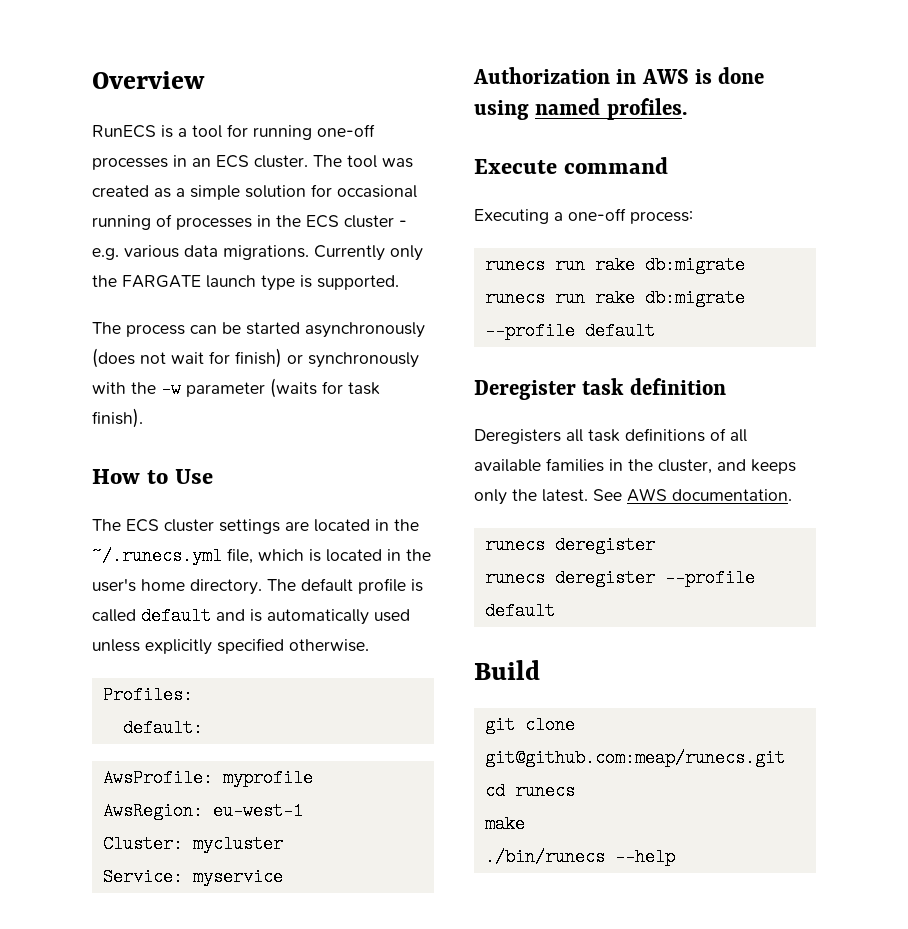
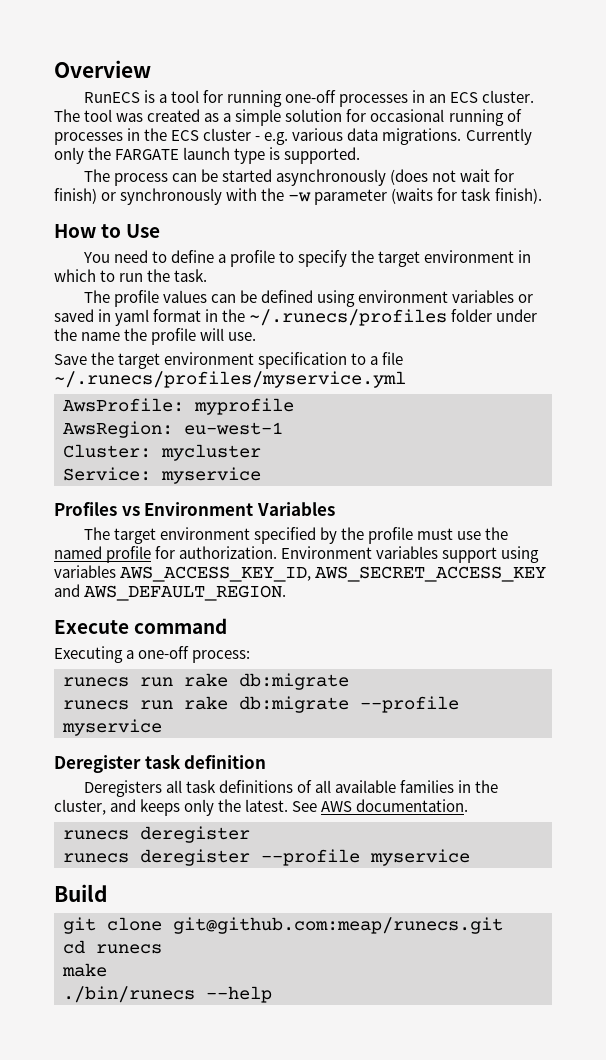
- The ECS cluster settings are located in the ~/.runecs.yml file, which is located in the user's home directory. The default profile is called default and is automatically used unless explicitly specified otherwise.
- Profiles:
- default:
+ You need to define a profile to specify the target environment in which to run the task.
+ The profile values can be defined using environment variables or saved in yaml format in the ~/.runecs/profiles folder under the name the profile will use.
+ Save the target environment specification to a file ~/.runecs/profiles/myservice.yml
- Authorization in AWS is done using named profiles.
+ Profiles vs Environment Variables
+ The target environment specified by the profile must use the named profile for authorization. Environment variables support using variables AWS_ACCESS_KEY_ID, AWS_SECRET_ACCESS_KEY and AWS_DEFAULT_REGION.
- runecs run rake db:migrate --profile default
+ runecs run rake db:migrate --profile myservice
- runecs deregister --profile default
+ runecs deregister --profile myservice

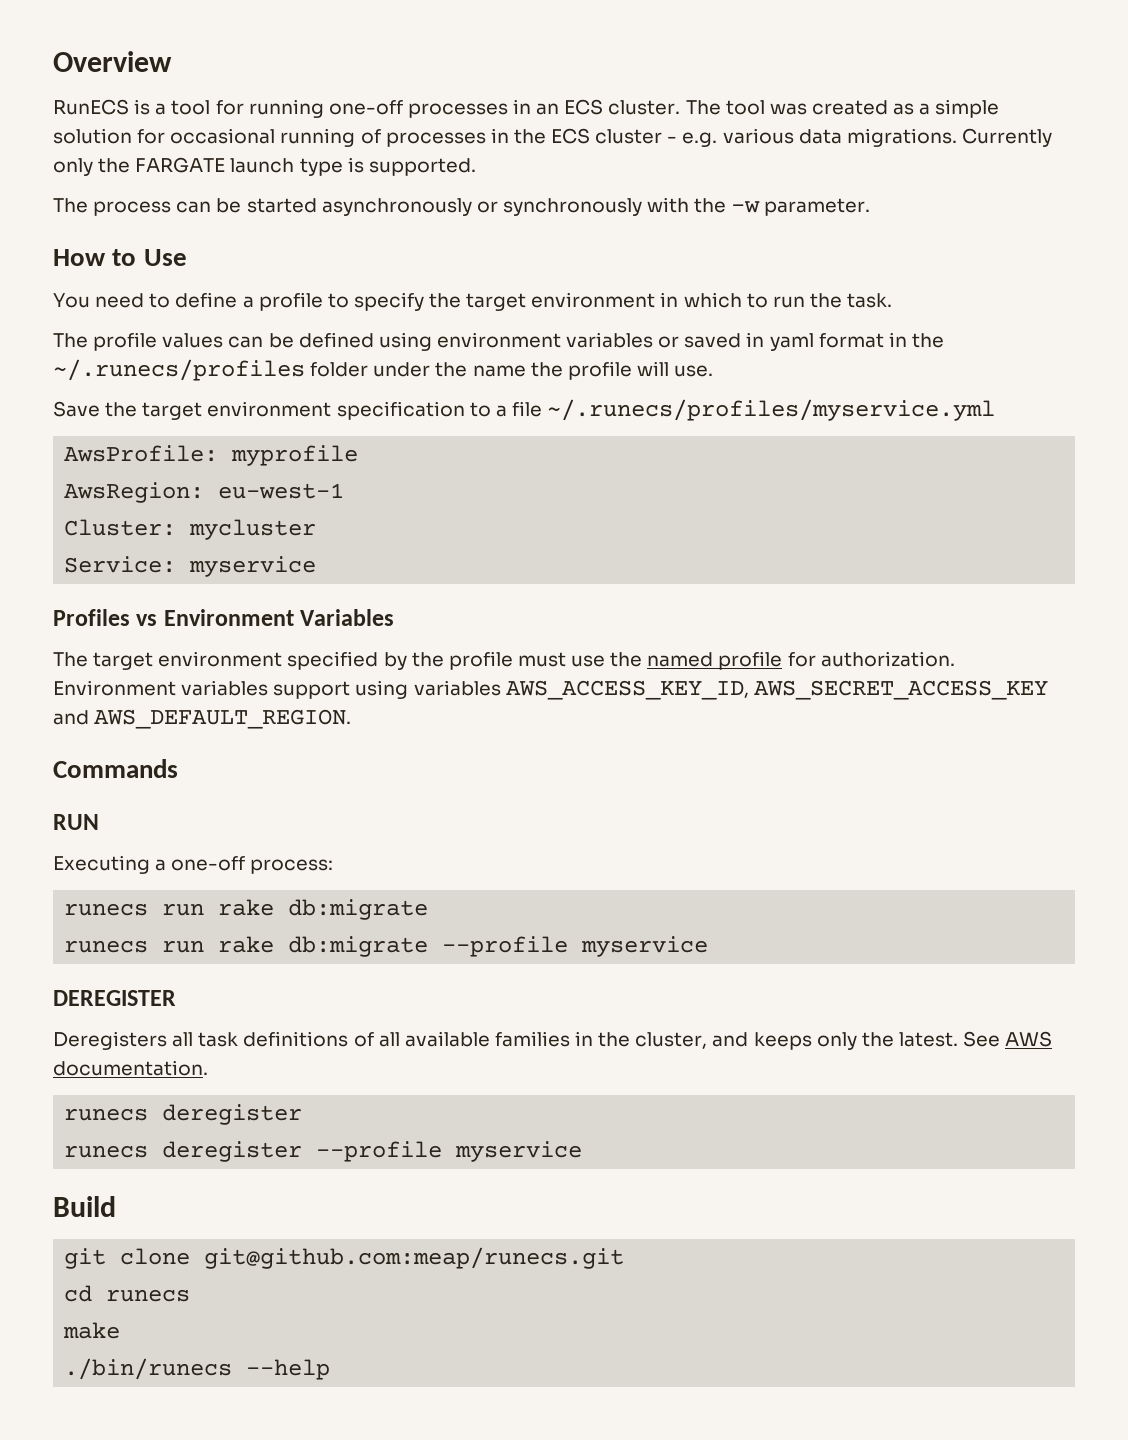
- The process can be started asynchronously (does not wait for finish) or synchronously with the -w parameter (waits for task finish).
+ The process can be started asynchronously or synchronously with the -w parameter.
- Execute command
+ Commands
+ RUN
- Deregister task definition
+ DEREGISTER

